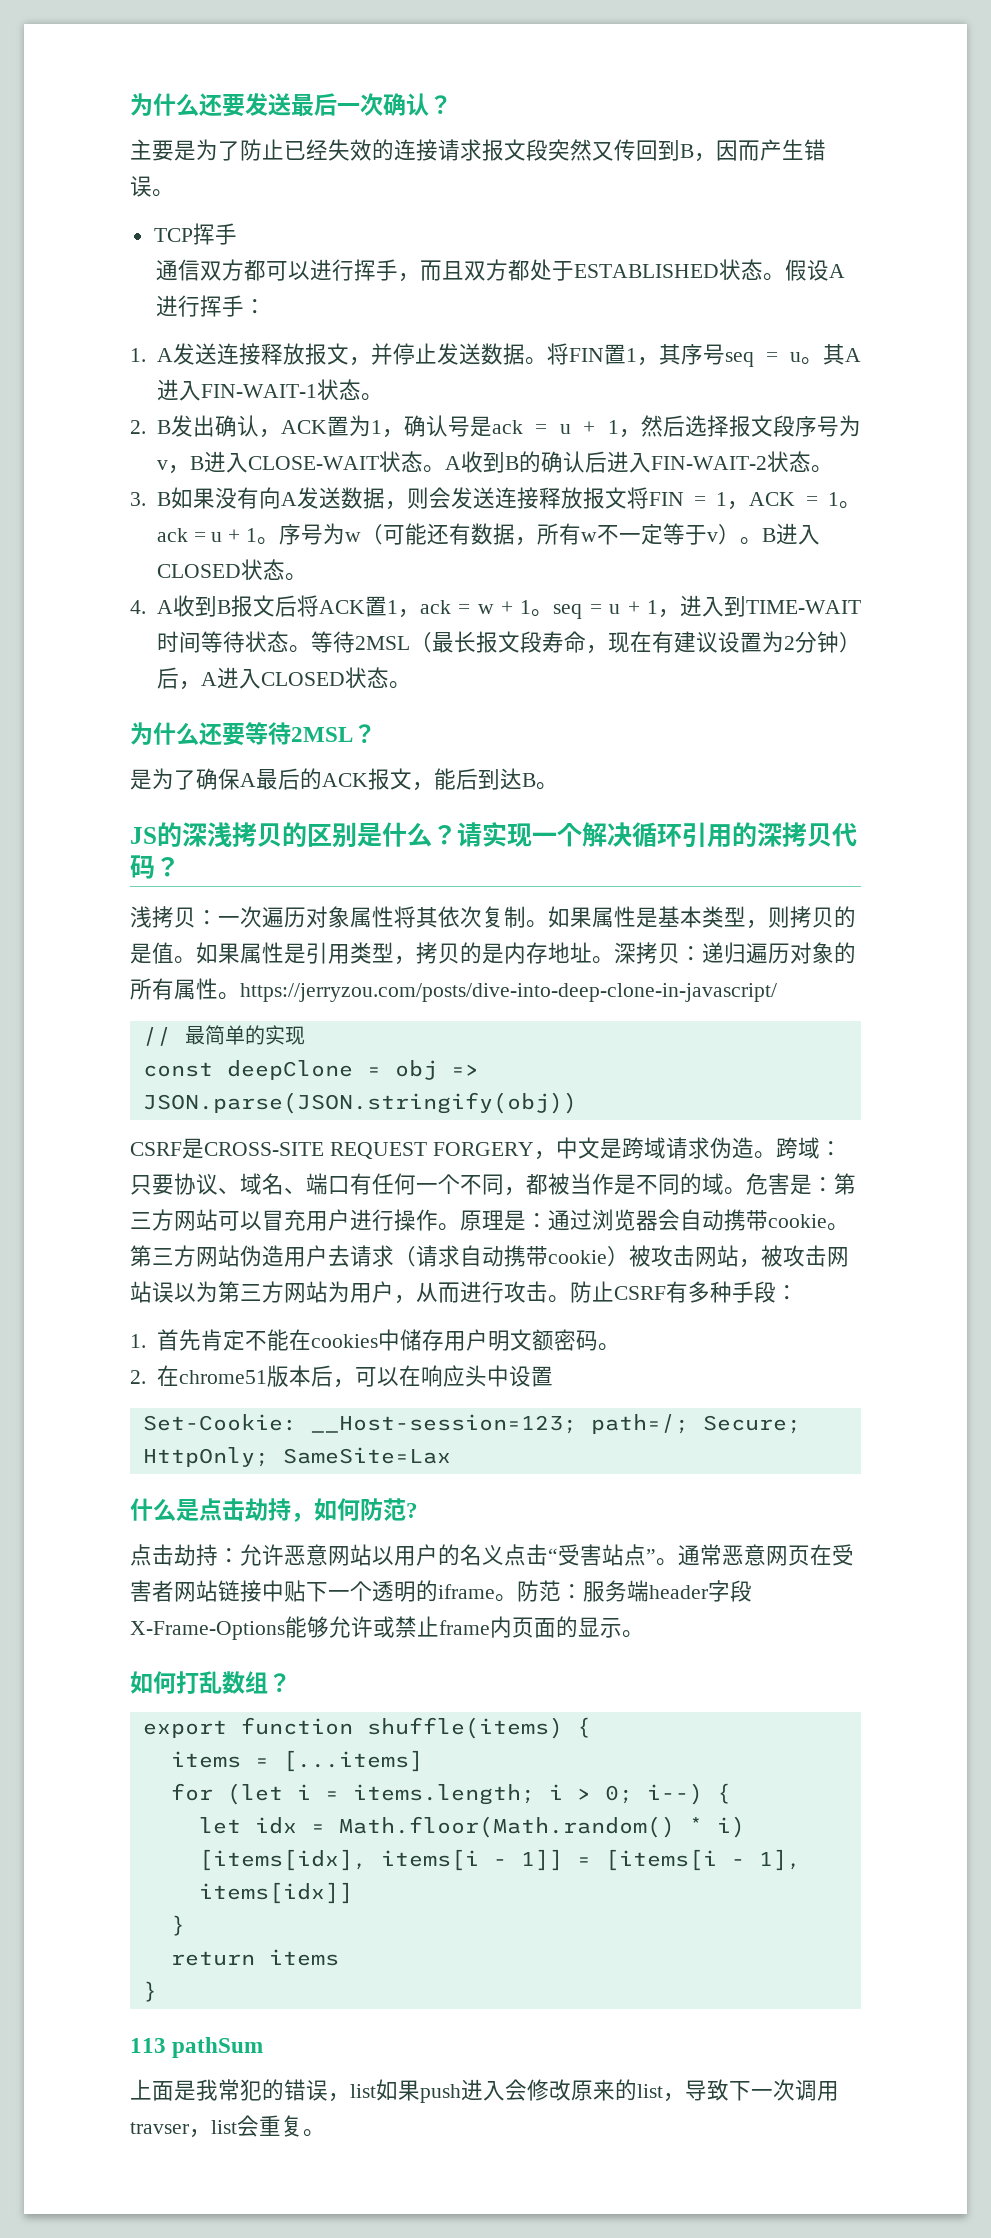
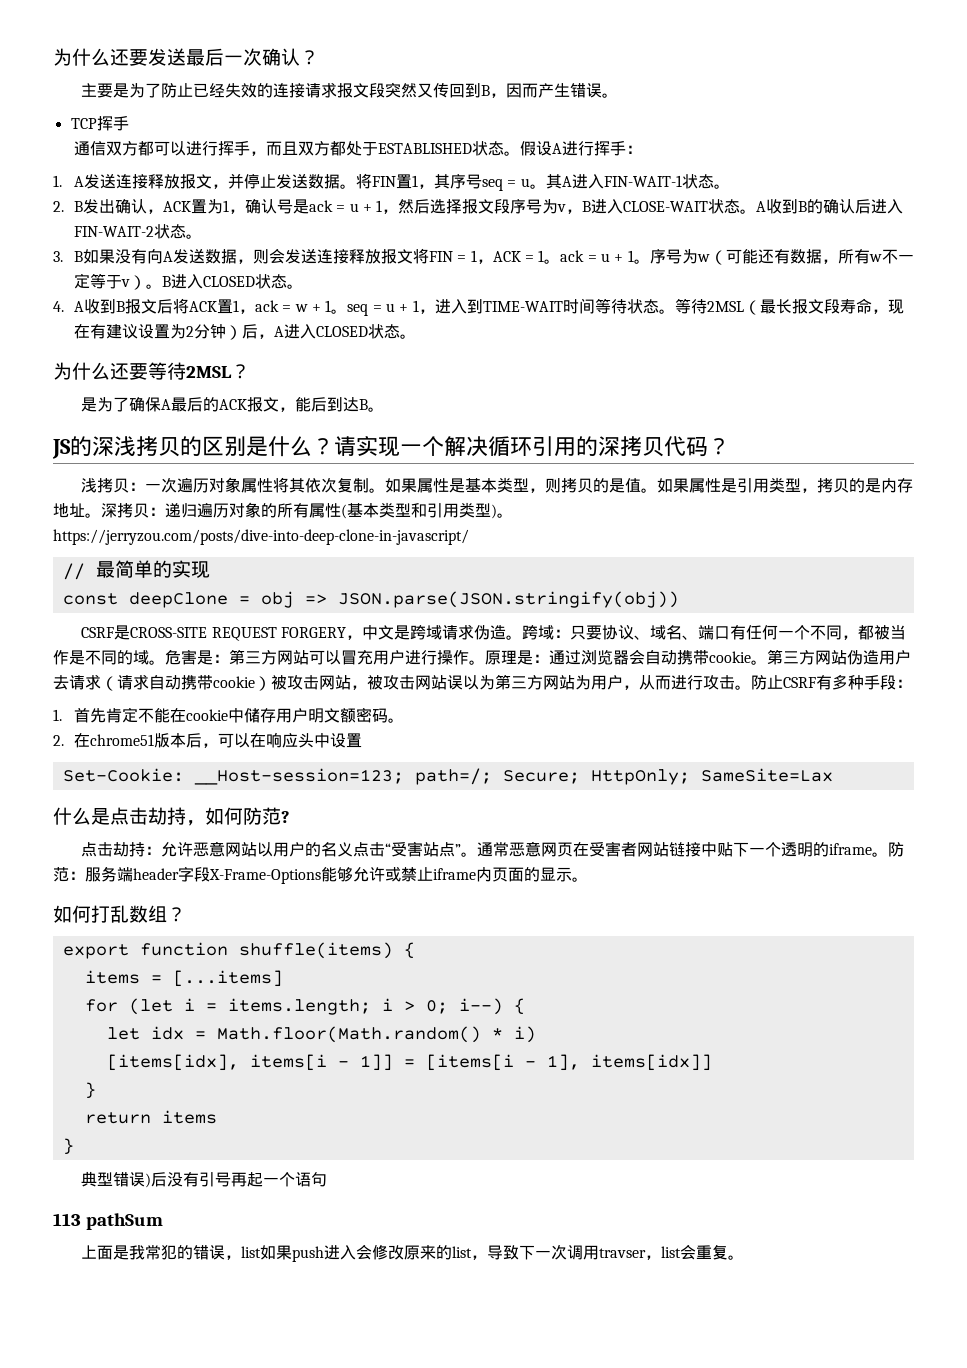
- 深拷贝：递归遍历对象的所有属性。https://jerryzou.com/posts/dive-into-deep-clone-in-javascript/
+ 深拷贝：递归遍历对象的所有属性(基本类型和引用类型)。https://jerryzou.com/posts/dive-into-deep-clone-in-javascript/
- 1.首先肯定不能在cookies中储存用户明文额密码。
+ 1.首先肯定不能在cookie中储存用户明文额密码。
- 防范：服务端header字段X-Frame-Options能够允许或禁止frame内页面的显示。
+ 防范：服务端header字段X-Frame-Options能够允许或禁止iframe内页面的显示。
+ 典型错误)后没有引号再起一个语句

